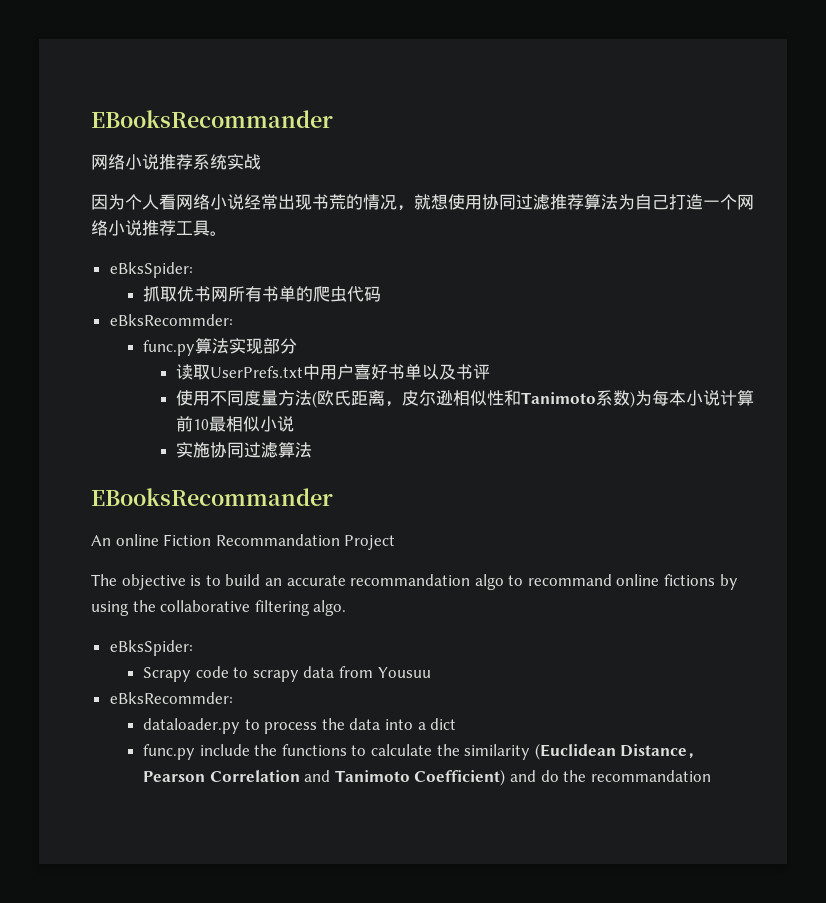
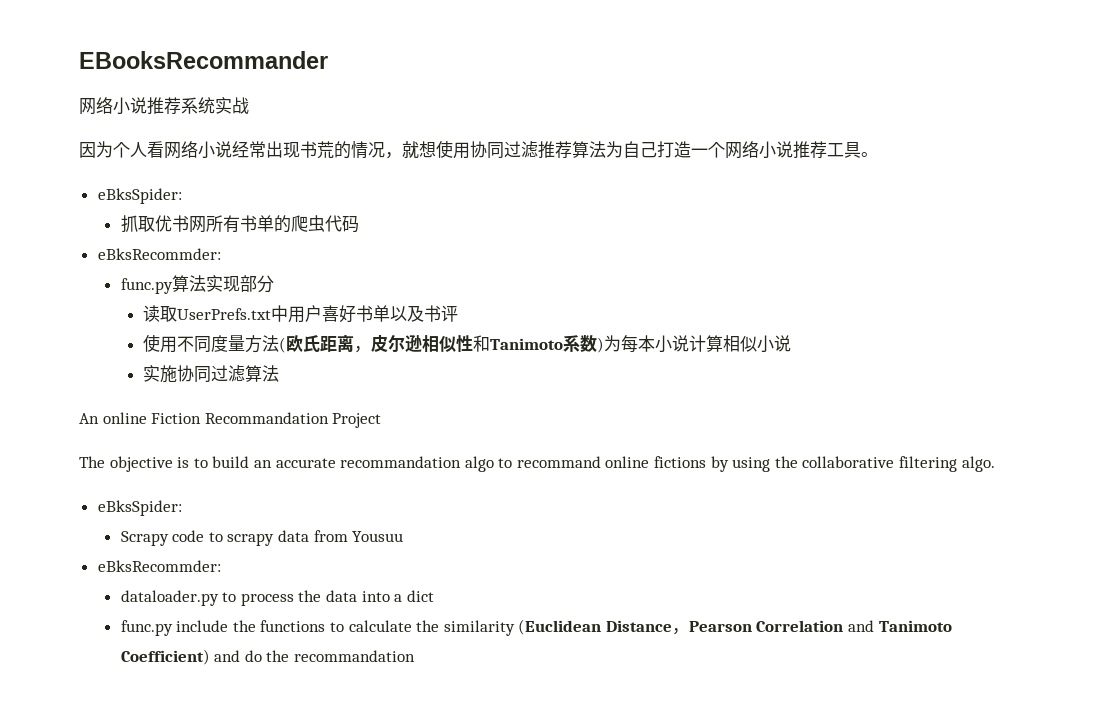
- 使用不同度量方法(欧氏距离，皮尔逊相似性和Tanimoto系数)为每本小说计算前10最相似小说
+ 使用不同度量方法(欧氏距离，皮尔逊相似性和Tanimoto系数)为每本小说计算相似小说
  实施协同过滤算法
- EBooksRecommander

